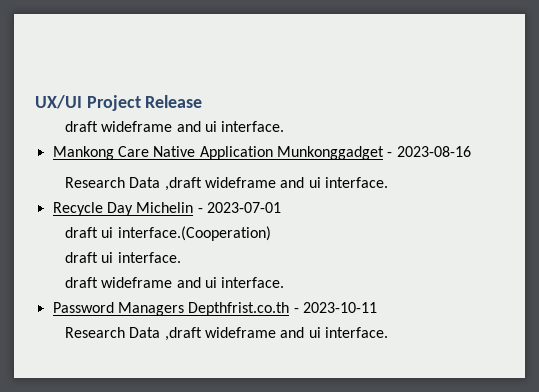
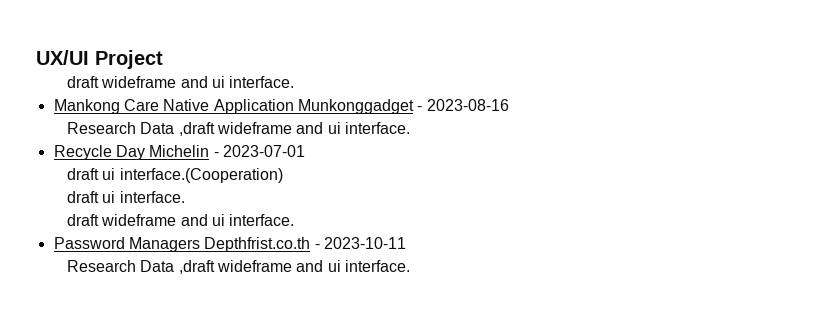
- UX/UI Project Release
+ UX/UI Project

